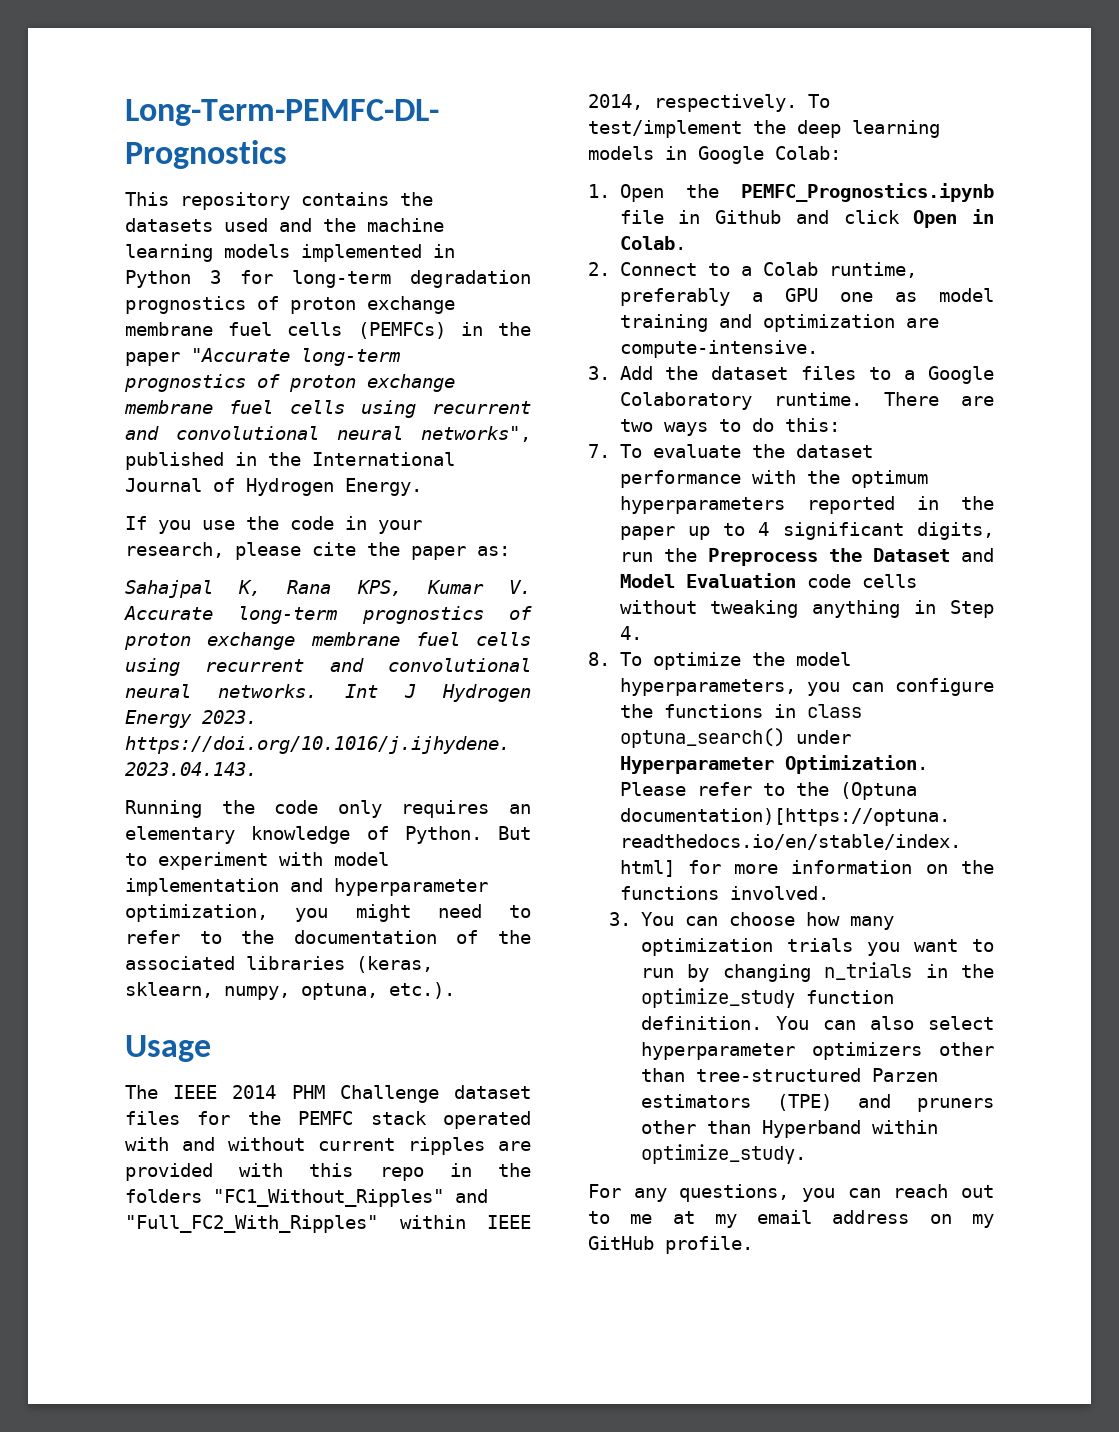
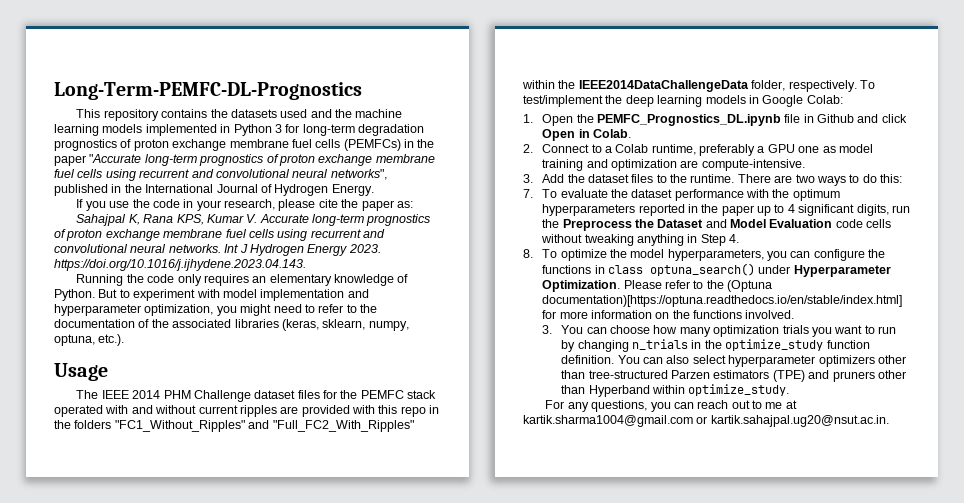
- The IEEE 2014 PHM Challenge dataset files for the PEMFC stack operated with and without current ripples are provided with this repo in the folders "FC1_Without_Ripples" and "Full_FC2_With_Ripples" within IEEE 2014, respectively.
+ The IEEE 2014 PHM Challenge dataset files for the PEMFC stack operated with and without current ripples are provided with this repo in the folders "FC1_Without_Ripples" and "Full_FC2_With_Ripples" within the IEEE2014DataChallengeData folder, respectively.
- 1. Open the PEMFC_Prognostics.ipynb file in Github and click Open in Colab.
+ 1. Open the PEMFC_Prognostics_DL.ipynb file in Github and click Open in Colab.
- 3. Add the dataset files to a Google Colaboratory runtime.
+ 3. Add the dataset files to the runtime.
- For any questions, you can reach out to me at my email address on my GitHub profile.
+ For any questions, you can reach out to me at kartik.sharma1004@gmail.com or kartik.sahajpal.ug20@nsut.ac.in.

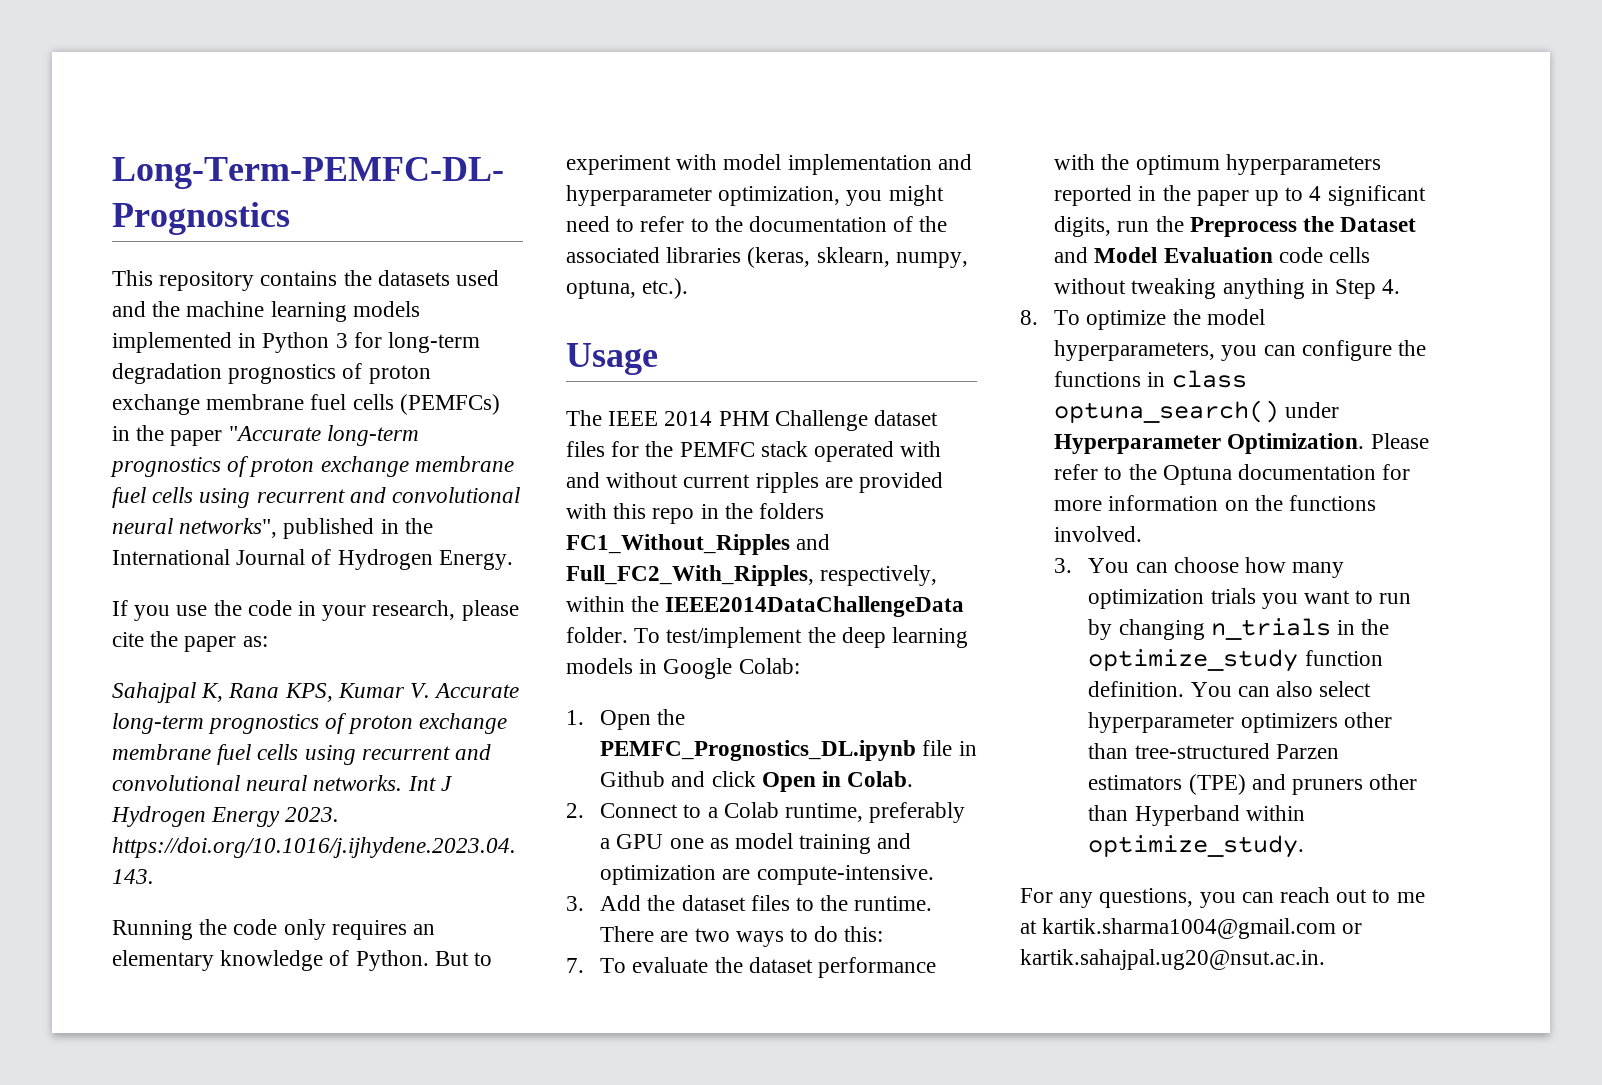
- The IEEE 2014 PHM Challenge dataset files for the PEMFC stack operated with and without current ripples are provided with this repo in the folders "FC1_Without_Ripples" and "Full_FC2_With_Ripples" within the IEEE2014DataChallengeData folder, respectively.
+ The IEEE 2014 PHM Challenge dataset files for the PEMFC stack operated with and without current ripples are provided with this repo in the folders FC1_Without_Ripples and Full_FC2_With_Ripples, respectively, within the IEEE2014DataChallengeData folder.
- Please refer to the (Optuna documentation)[https://optuna.readthedocs.io/en/stable/index.html] for more information on the functions involved.
+ Please refer to the Optuna documentation for more information on the functions involved.

